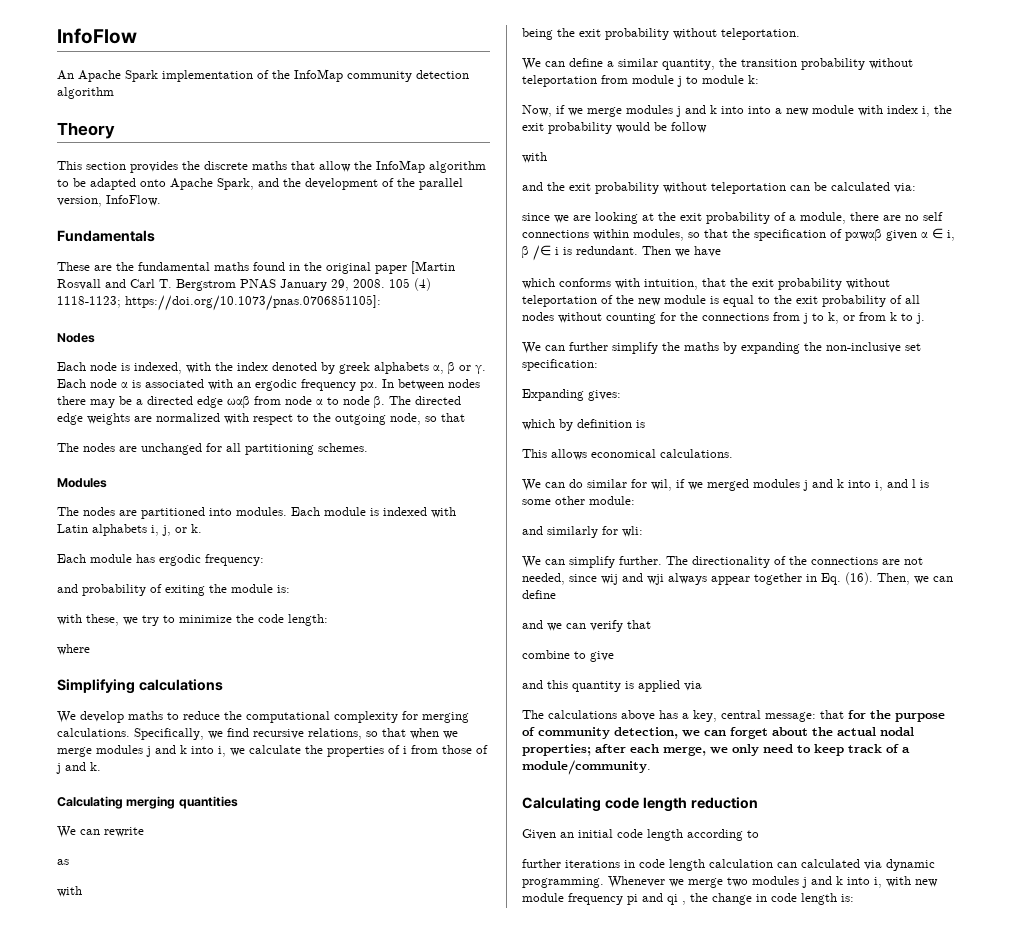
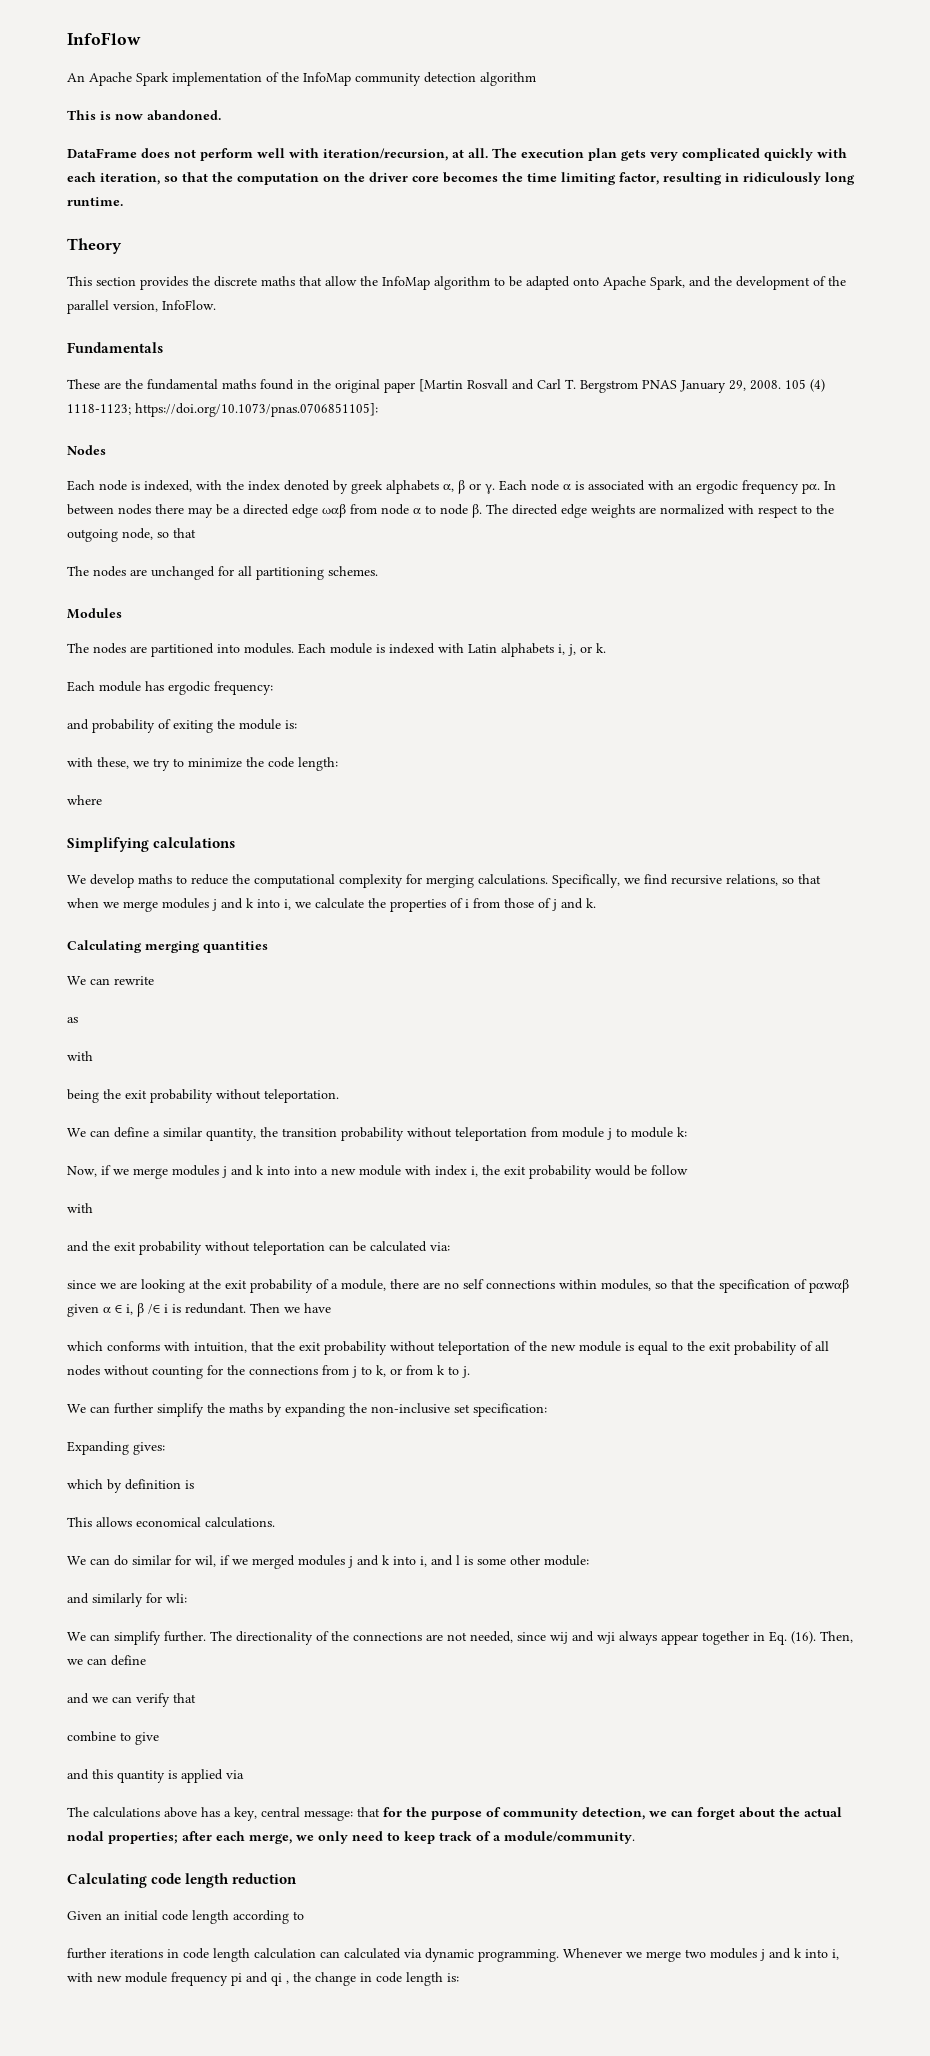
+ This is now abandoned.
+ DataFrame does not perform well with iteration/recursion, at all. The execution plan gets very complicated quickly with each iteration, so that the computation on the driver core becomes the time limiting factor, resulting in ridiculously long runtime.

